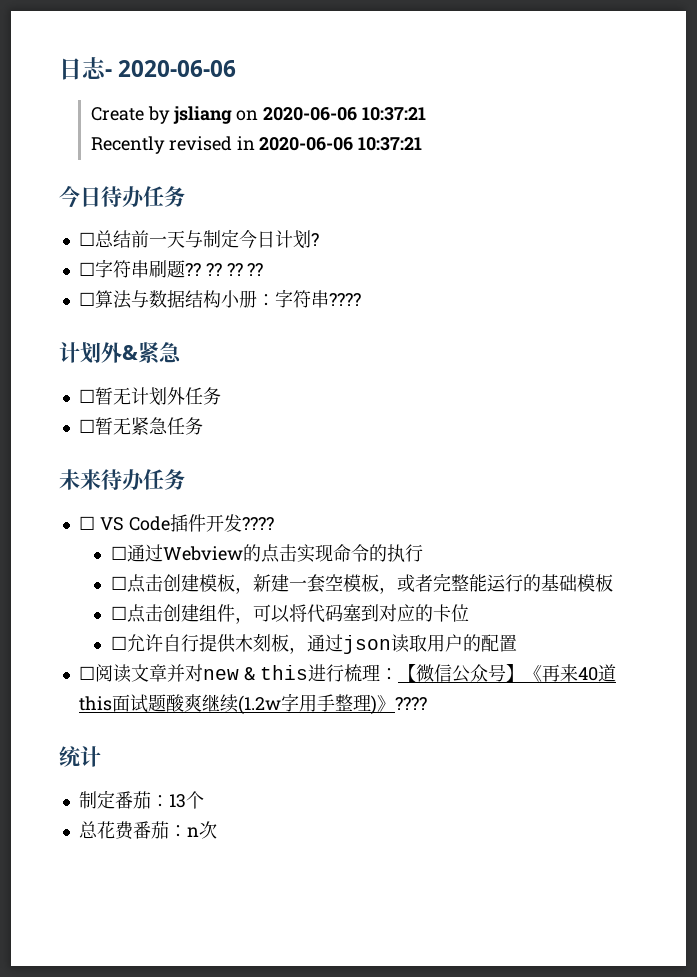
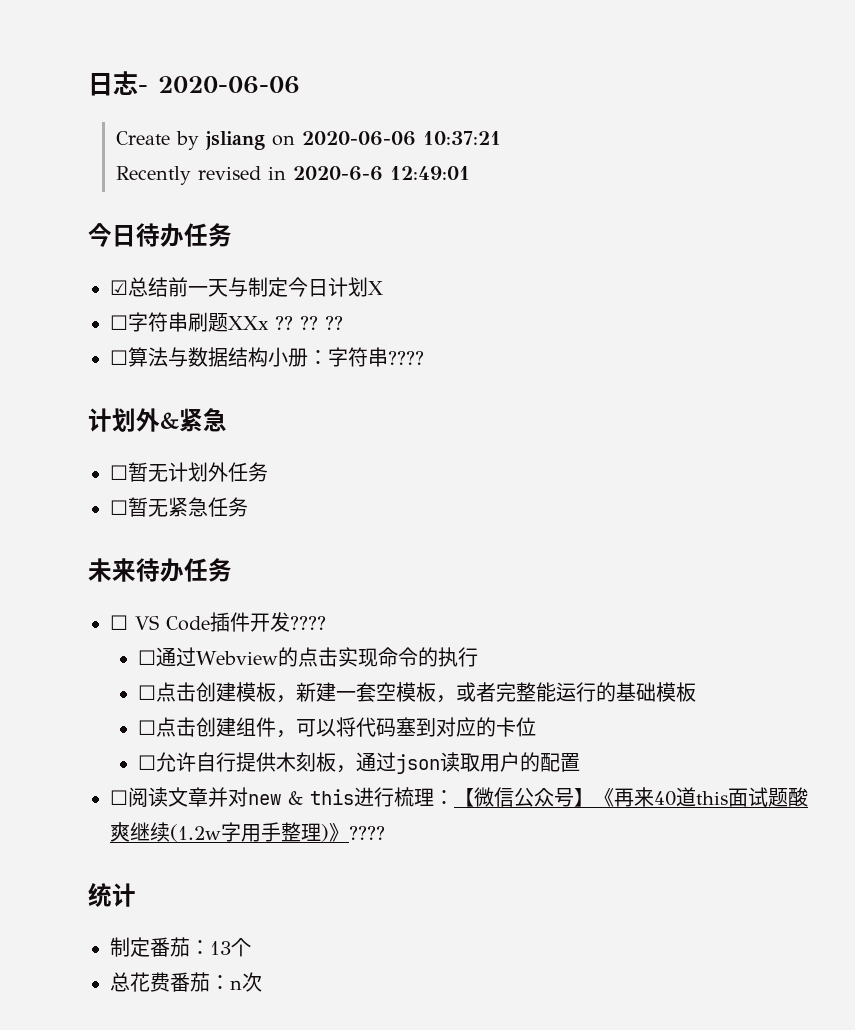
- Recently revised in 2020-06-06 10:37:21
+ Recently revised in 2020-6-6 12:49:01
- ☐总结前一天与制定今日计划?
+ ☑总结前一天与制定今日计划X
- ☐字符串刷题?? ??
+ ☐字符串刷题XXx ??

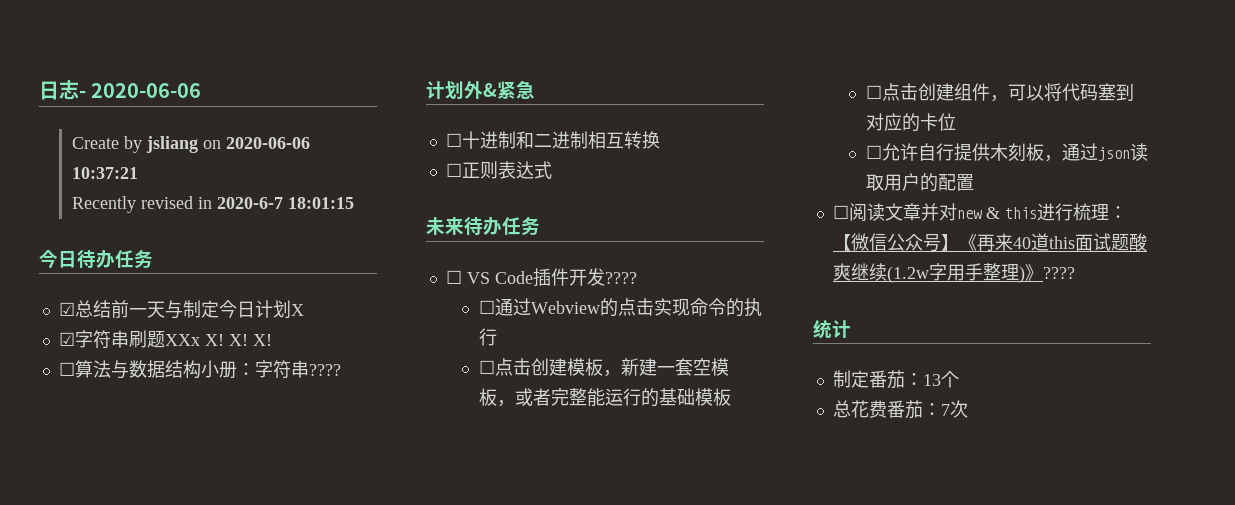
- Recently revised in 2020-6-6 12:49:01
+ Recently revised in 2020-6-7 18:01:15
- ☐字符串刷题XXx ?? ?? ??
+ ☑字符串刷题XXx X! X! X!
- ☐暂无计划外任务
- ☐暂无紧急任务
+ ☐十进制和二进制相互转换
+ ☐正则表达式
- 总花费番茄：n次
+ 总花费番茄：7次

